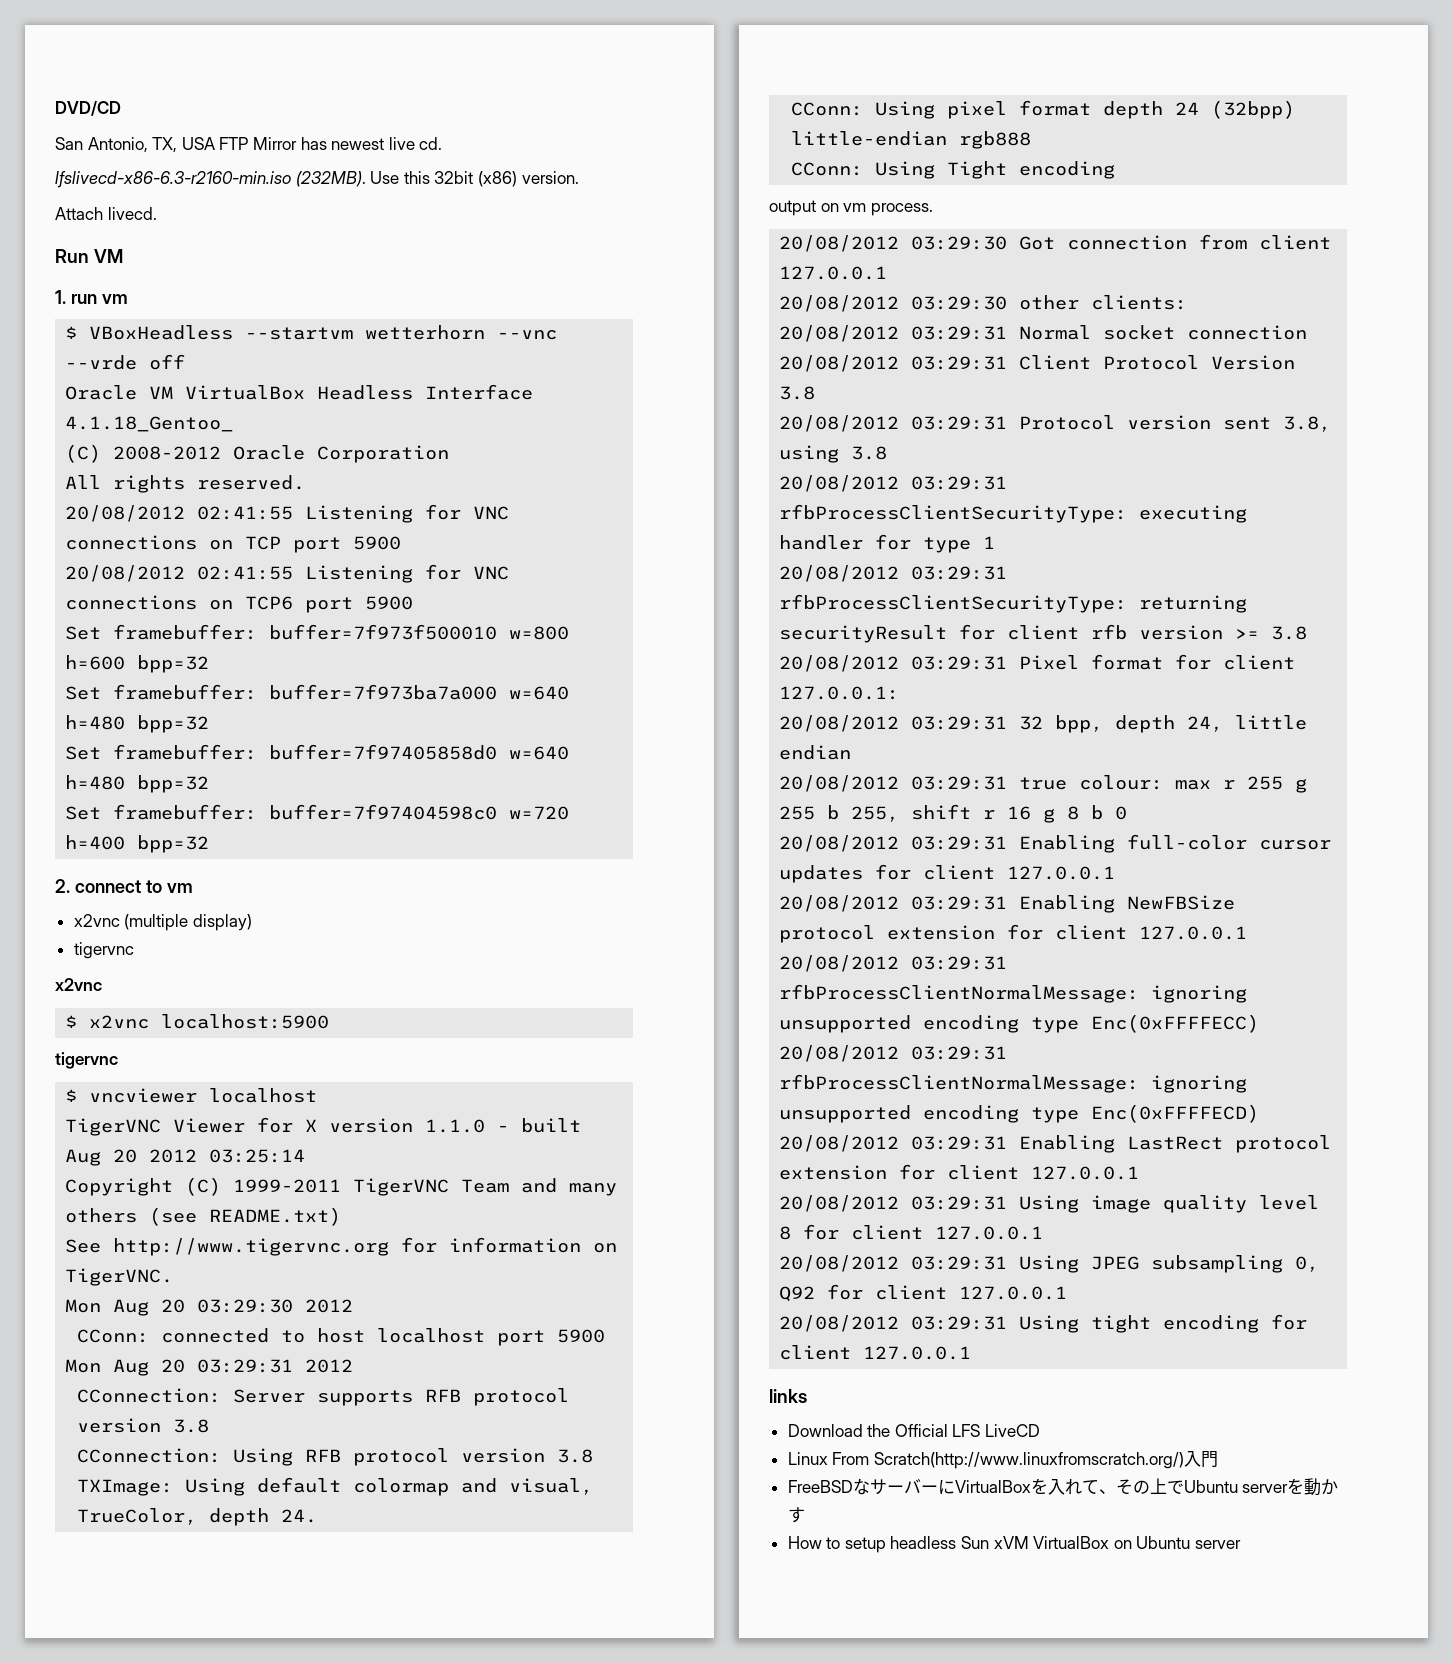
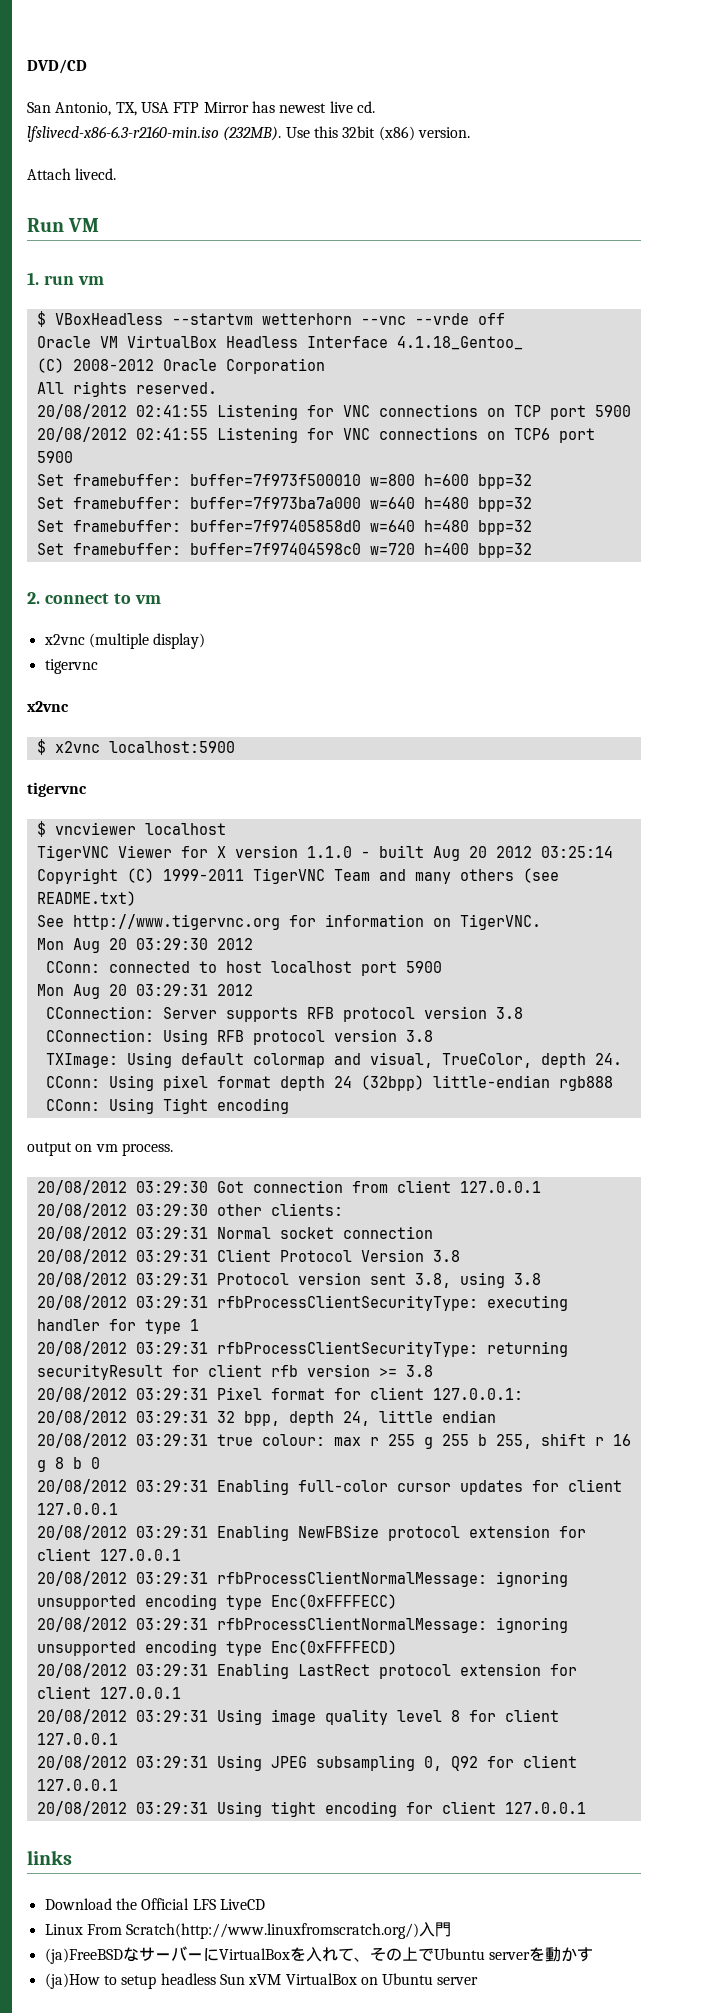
- FreeBSDなサーバーにVirtualBoxを入れて、その上でUbuntu serverを動かす
+ (ja)FreeBSDなサーバーにVirtualBoxを入れて、その上でUbuntu serverを動かす
- How to setup headless Sun xVM VirtualBox on Ubuntu server
+ (ja)How to setup headless Sun xVM VirtualBox on Ubuntu server

